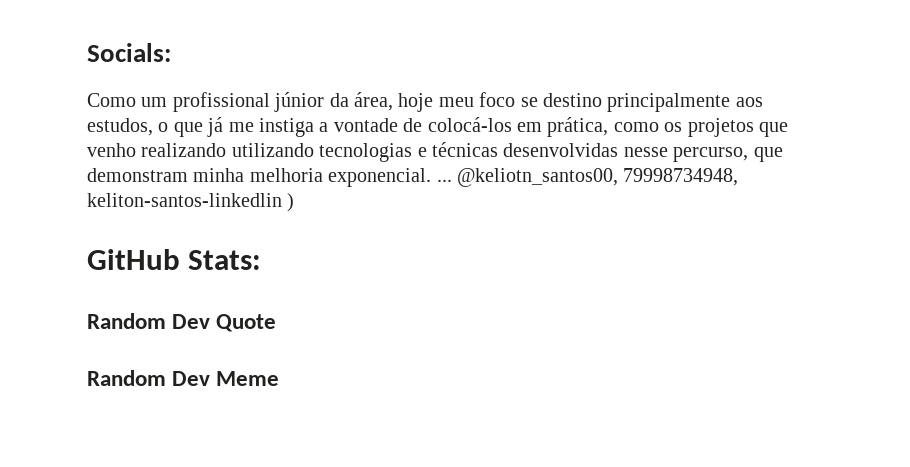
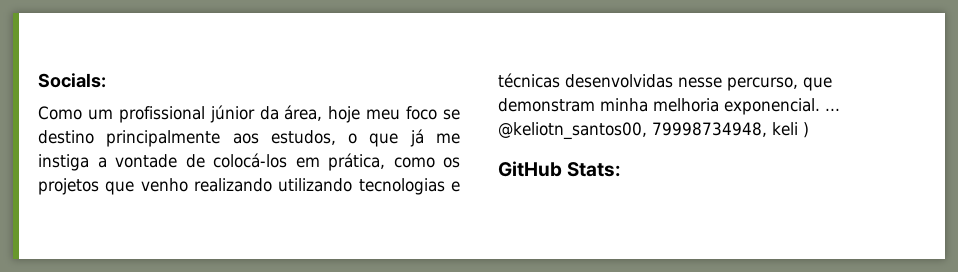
- @keliotn_santos00, 79998734948, keliton-santos-linkedlin )
+ @keliotn_santos00, 79998734948, keli )
- Random Dev Quote
- Random Dev Meme

